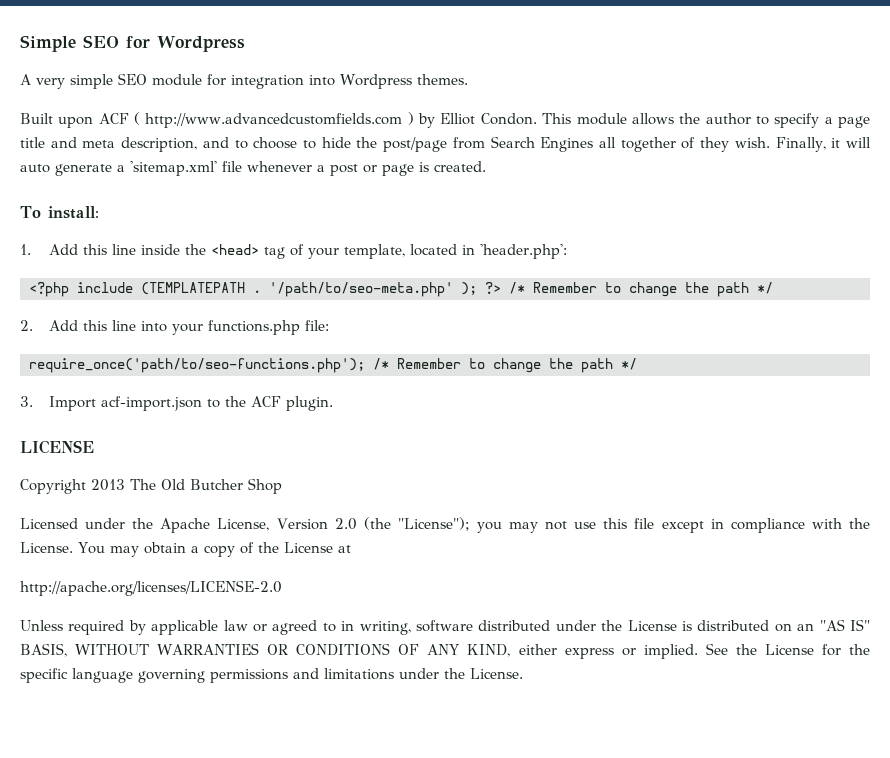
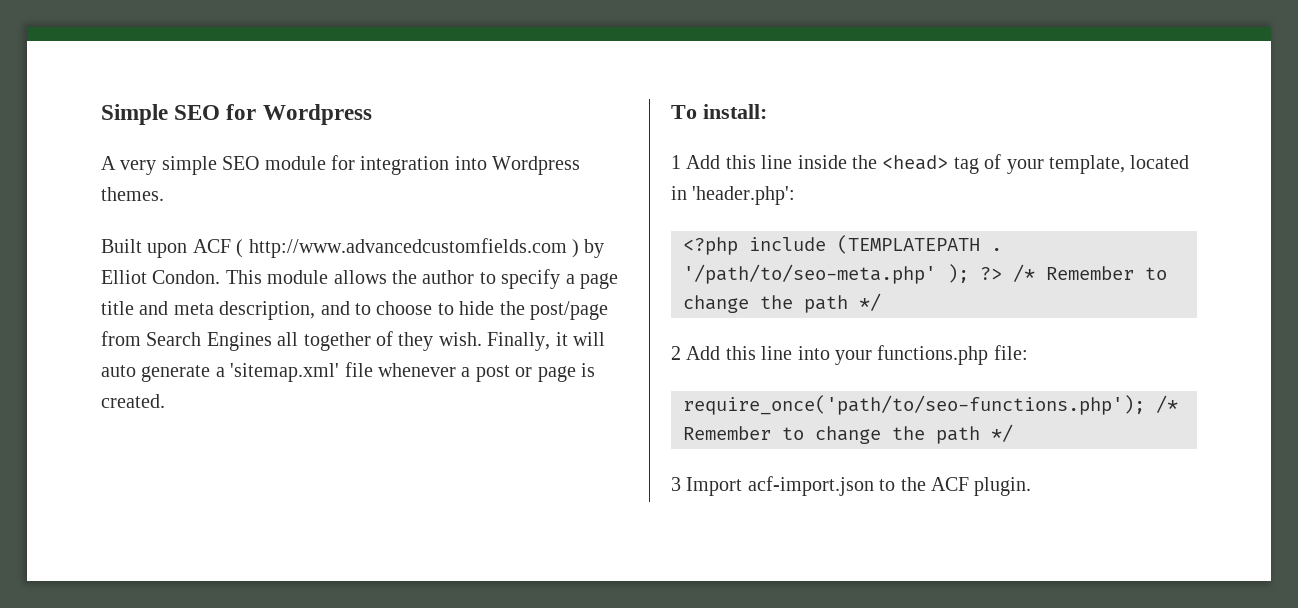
- 1. Add this line inside the <head> tag of your template, located in 'header.php':
+ 1 Add this line inside the <head> tag of your template, located in 'header.php':
- 2. Add this line into your functions.php file:
+ 2 Add this line into your functions.php file:
- 3. Import acf-import.json to the ACF plugin.
+ 3 Import acf-import.json to the ACF plugin.
- LICENSE
- Copyright 2013 The Old Butcher Shop
- Licensed under the Apache License, Version 2.0 (the "License"); you may not use this file except in compliance with the License. You may obtain a copy of the License at
- http://apache.org/licenses/LICENSE-2.0
- Unless required by applicable law or agreed to in writing, software distributed under the License is distributed on an "AS IS" BASIS, WITHOUT WARRANTIES OR CONDITIONS OF ANY KIND, either express or implied. See the License for the specific language governing permissions and limitations under the License.

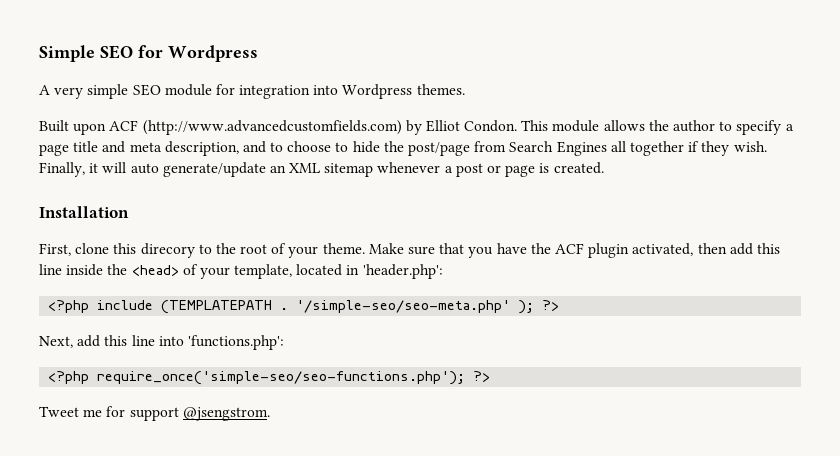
- Built upon ACF ( http://www.advancedcustomfields.com ) by Elliot Condon.
+ Built upon ACF (http://www.advancedcustomfields.com) by Elliot Condon.
- This module allows the author to specify a page title and meta description, and to choose to hide the post/page from Search Engines all together of they wish.
+ This module allows the author to specify a page title and meta description, and to choose to hide the post/page from Search Engines all together if they wish.
- Finally, it will auto generate a 'sitemap.xml' file whenever a post or page is created.
+ Finally, it will auto generate/update an XML sitemap whenever a post or page is created.
- To install:
- 1 Add this line inside the <head> tag of your template, located in 'header.php':
+ Installation
+ First, clone this direcory to the root of your theme. Make sure that you have the ACF plugin activated, then add this line inside the <head> of your template, located in 'header.php':
- '/path/to/seo-meta.php' ); ?> /* Remember to change the path */
- 2 Add this line into your functions.php file:
- require_once('path/to/seo-functions.php'); /* Remember to change the path */
- 3 Import acf-import.json to the ACF plugin.
+ '/simple-seo/seo-meta.php' ); ?>
+ Next, add this line into 'functions.php':
+ <?php require_once('simple-seo/seo-functions.php'); ?>
+ Tweet me for support @jsengstrom.

